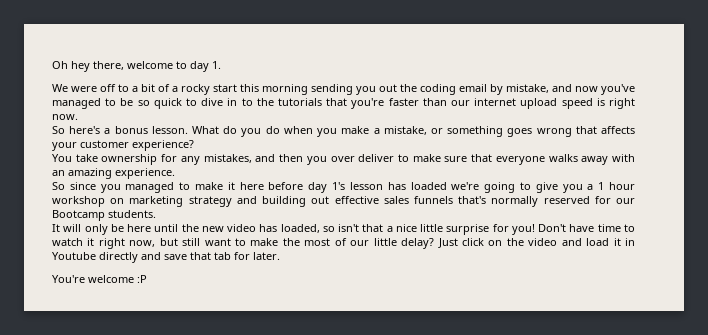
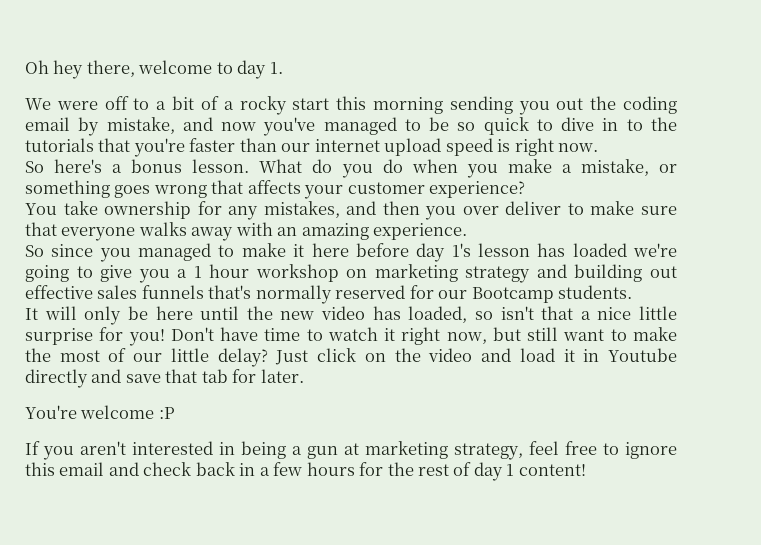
+ If you aren't interested in being a gun at marketing strategy, feel free to ignore this email and check back in a few hours for the rest of day 1 content!

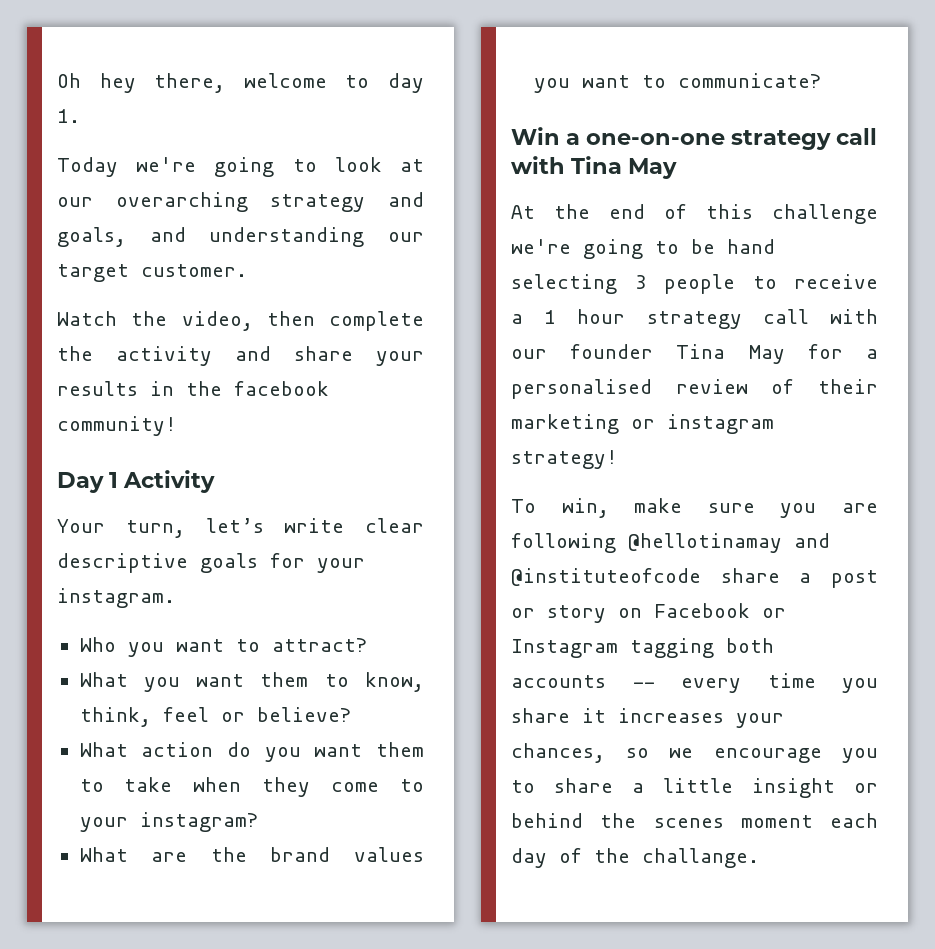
- We were off to a bit of a rocky start this morning sending you out the coding email by mistake, and now you've managed to be so quick to dive in to the tutorials that you're faster than our internet upload speed is right now.
- So here's a bonus lesson. What do you do when you make a mistake, or something goes wrong that affects your customer experience?
- You take ownership for any mistakes, and then you over deliver to make sure that everyone walks away with an amazing experience.
- So since you managed to make it here before day 1's lesson has loaded we're going to give you a 1 hour workshop on marketing strategy and building out effective sales funnels that's normally reserved for our Bootcamp students.
- It will only be here until the new video has loaded, so isn't that a nice little surprise for you! Don't have time to watch it right now, but still want to make the most of our little delay? Just click on the video and load it in Youtube directly and save that tab for later.
- You're welcome :P
- If you aren't interested in being a gun at marketing strategy, feel free to ignore this email and check back in a few hours for the rest of day 1 content!
+ Today we're going to look at our overarching strategy and goals, and understanding our target customer.
+ Watch the video, then complete the activity and share your results in the facebook community!
+ Day 1 Activity
+ Your turn, let’s write clear descriptive goals for your instagram.
+ Who you want to attract?
+ What you want them to know, think, feel or believe?
+ What action do you want them to take when they come to your instagram?
+ What are the brand values you want to communicate?
+ Win a one-on-one strategy call with Tina May
+ At the end of this challenge we're going to be hand selecting 3 people to receive a 1 hour strategy call with our founder Tina May for a personalised review of their marketing or instagram strategy!
+ To win, make sure you are following @hellotinamay and @instituteofcode share a post or story on Facebook or Instagram tagging both accounts -- every time you share it increases your chances, so we encourage you to share a little insight or behind the scenes moment each day of the challange.

